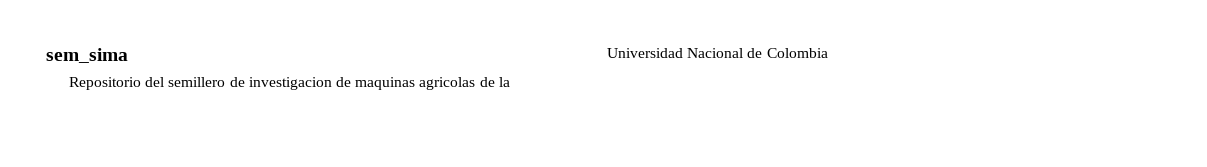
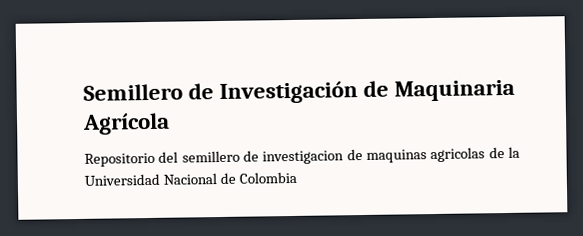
- sem_sima
+ Semillero de Investigación de Maquinaria Agrícola

